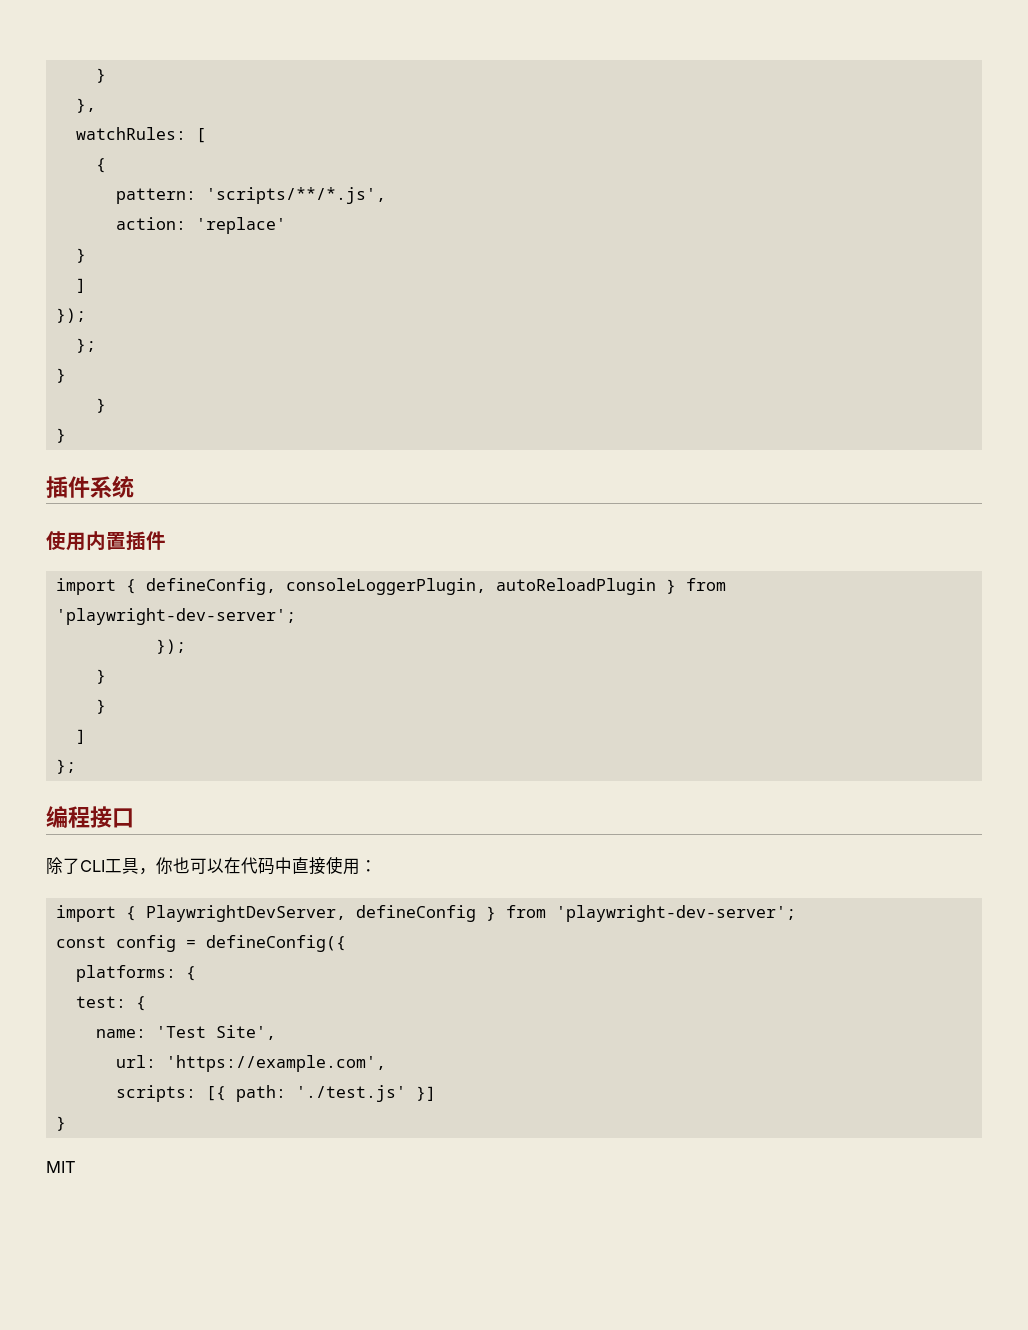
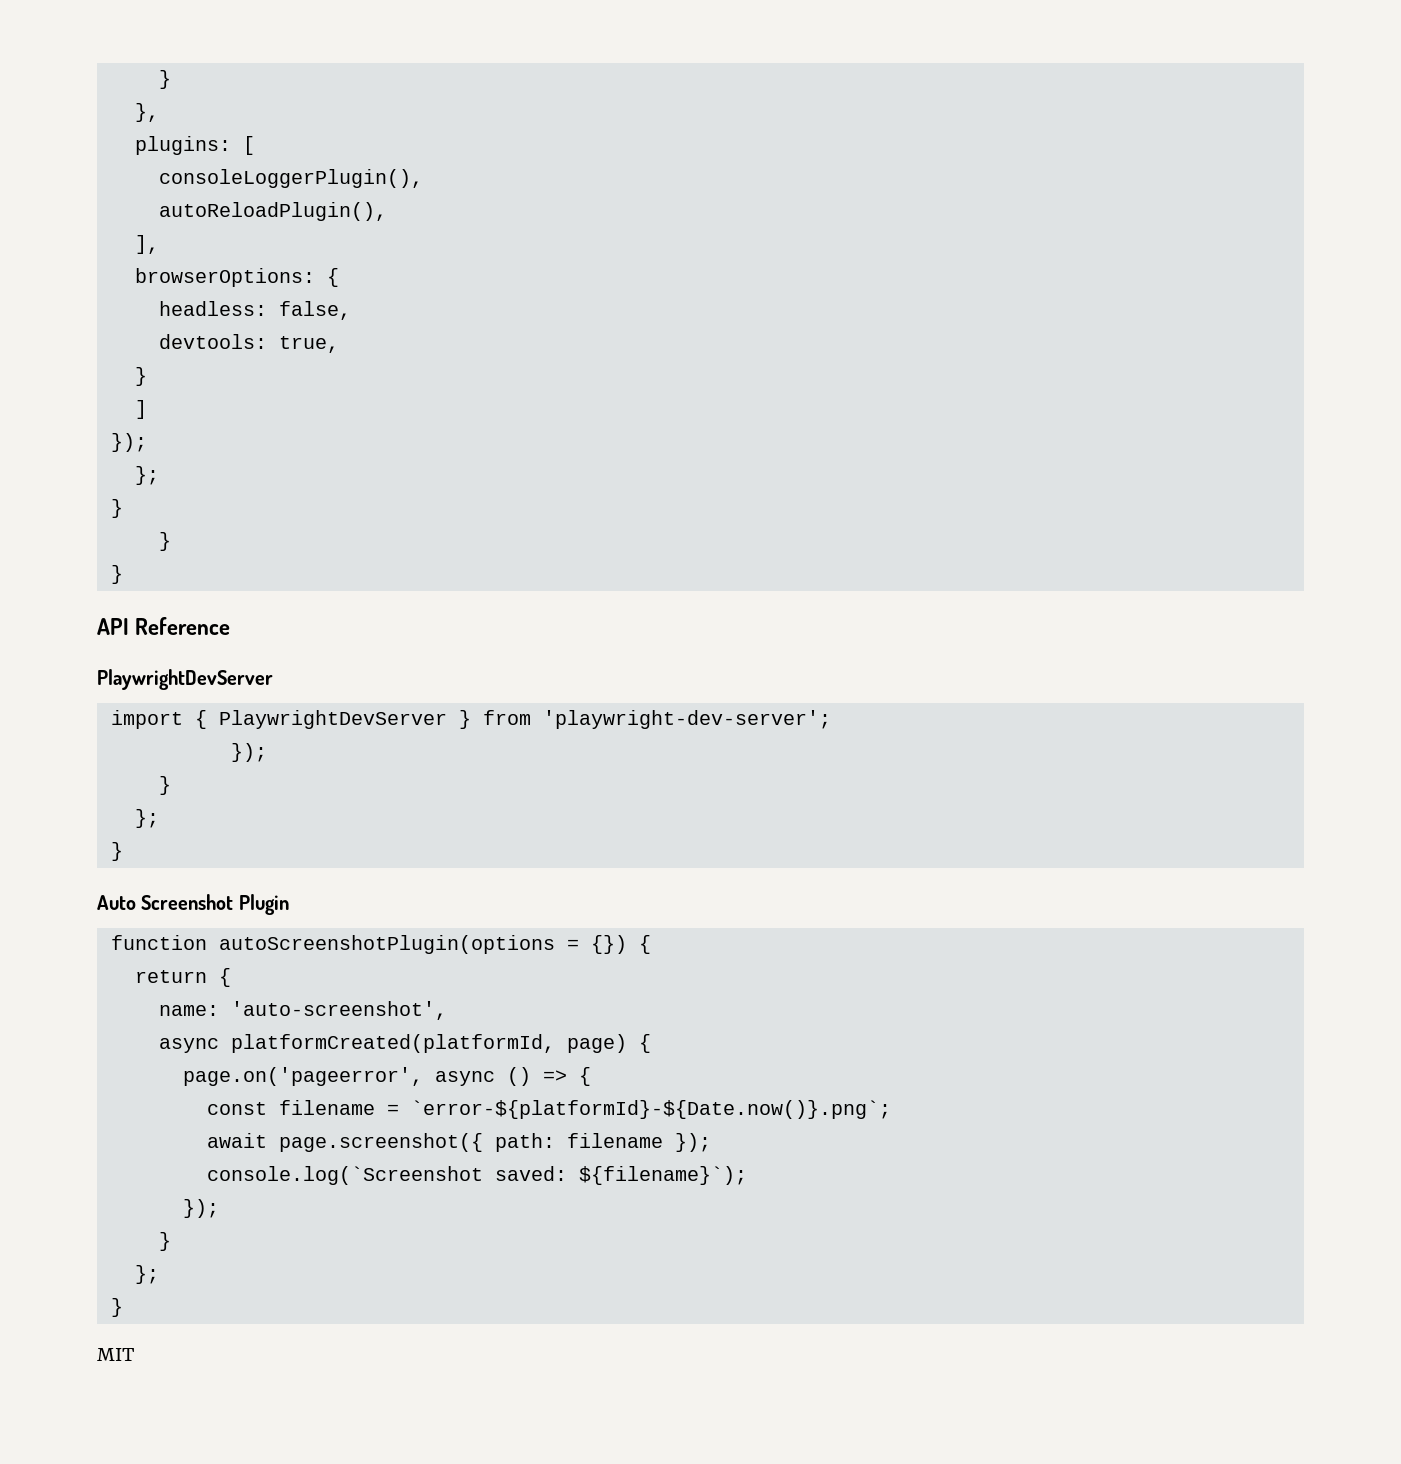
- watchRules: [
- {
- pattern: 'scripts/**/*.js',
- action: 'replace'
+ plugins: [
+ consoleLoggerPlugin(),
+ autoReloadPlugin(),
+ ],
+ browserOptions: {
+ headless: false,
+ devtools: true,
- 插件系统
- 使用内置插件
- import { defineConfig, consoleLoggerPlugin, autoReloadPlugin } from 'playwright-dev-server';
+ API Reference
+ PlaywrightDevServer
+ import { PlaywrightDevServer } from 'playwright-dev-server';
  });
  }
+ };
  }
- ]
- };
- 编程接口
- 除了CLI工具，你也可以在代码中直接使用：
- import { PlaywrightDevServer, defineConfig } from 'playwright-dev-server';
- const config = defineConfig({
- platforms: {
- test: {
+ Auto Screenshot Plugin
+ function autoScreenshotPlugin(options = {}) {
+ return {
- name: 'Test Site',
- url: 'https://example.com',
- scripts: [{ path: './test.js' }]
+ name: 'auto-screenshot',
+ async platformCreated(platformId, page) {
+ page.on('pageerror', async () => {
+ const filename = `error-${platformId}-${Date.now()}.png`;
+ await page.screenshot({ path: filename });
+ console.log(`Screenshot saved: ${filename}`);
+ });
+ }
+ };

